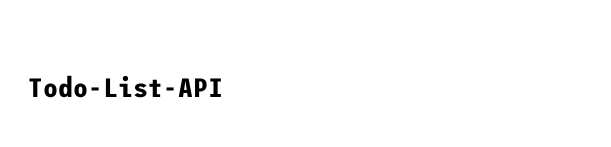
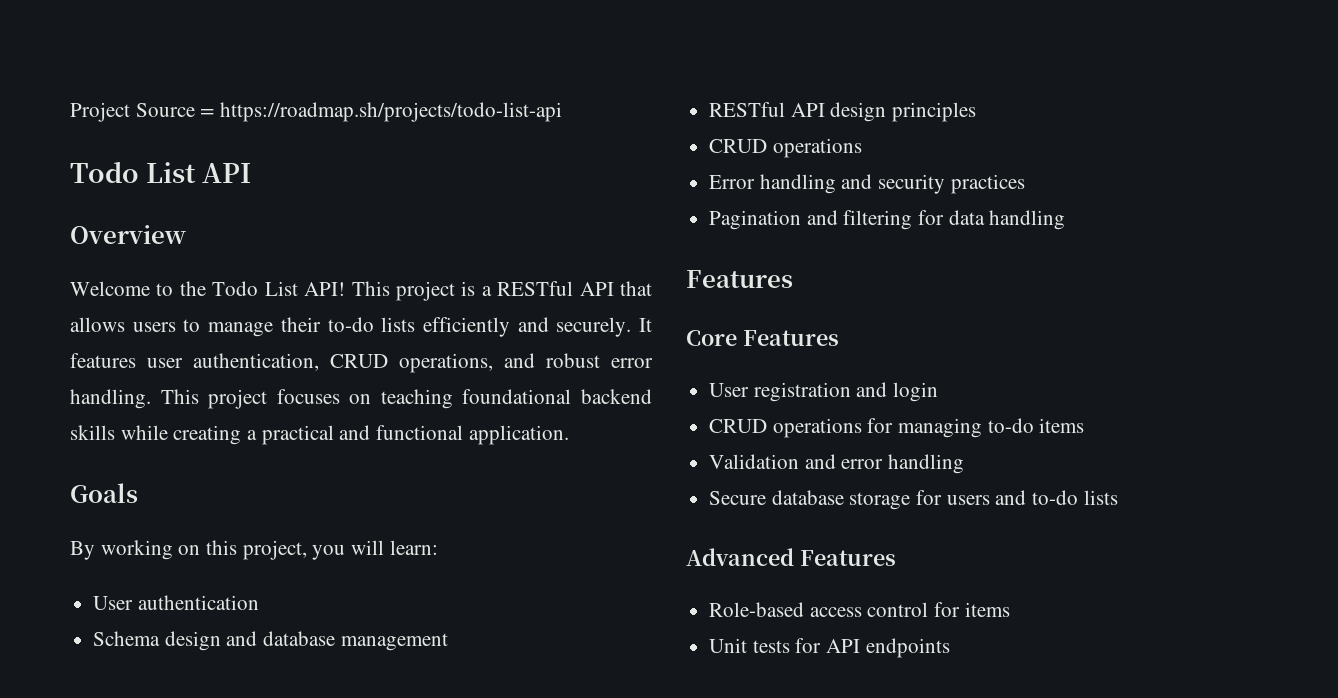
- Todo-List-API
+ Project Source = https://roadmap.sh/projects/todo-list-api
+ Todo List API
+ Overview
+ Welcome to the Todo List API! This project is a RESTful API that allows users to manage their to-do lists efficiently and securely. It features user authentication, CRUD operations, and robust error handling. This project focuses on teaching foundational backend skills while creating a practical and functional application.
+ Goals
+ By working on this project, you will learn:
+ User authentication
+ Schema design and database management
+ RESTful API design principles
+ CRUD operations
+ Error handling and security practices
+ Pagination and filtering for data handling
+ Features
+ Core Features
+ User registration and login
+ CRUD operations for managing to-do items
+ Validation and error handling
+ Secure database storage for users and to-do lists
+ Advanced Features
+ Role-based access control for items
+ Unit tests for API endpoints

